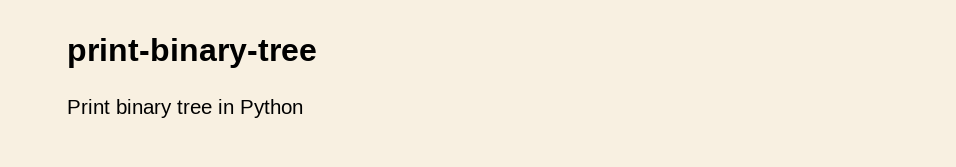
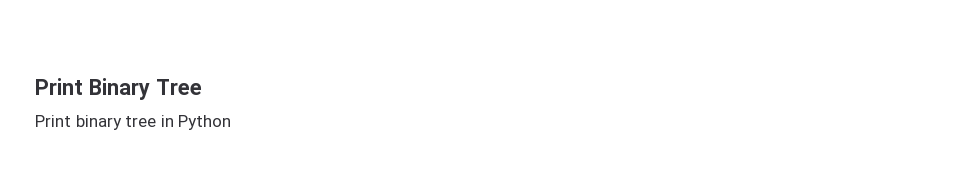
- print-binary-tree
+ Print Binary Tree

